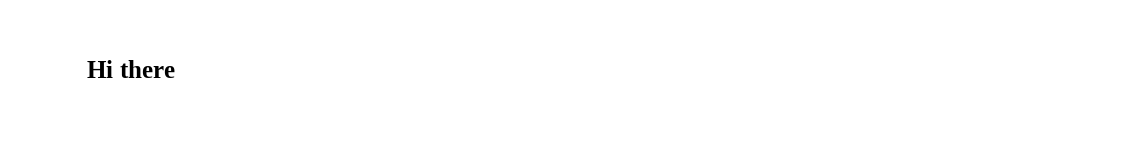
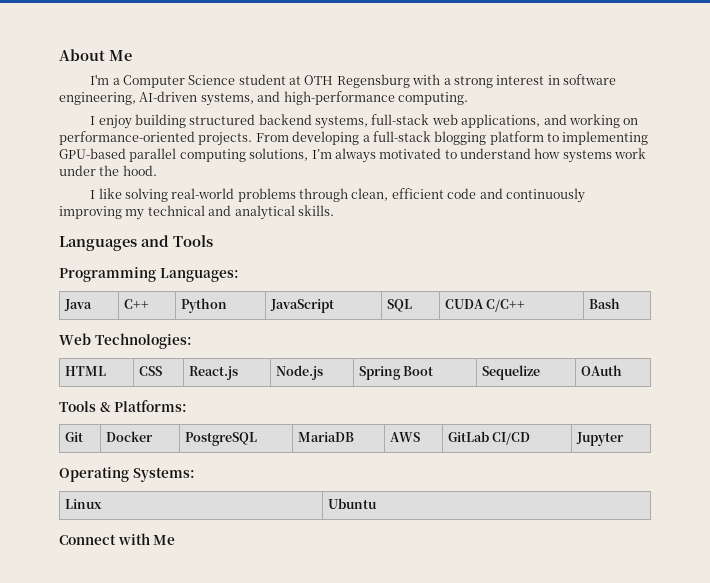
- Hi there
+ About Me
+ I'm a Computer Science student at OTH Regensburg with a strong interest in software engineering, AI-driven systems, and high-performance computing.
+ I enjoy building structured backend systems, full-stack web applications, and working on performance-oriented projects. From developing a full-stack blogging platform to implementing GPU-based parallel computing solutions, I’m always motivated to understand how systems work under the hood.
+ I like solving real-world problems through clean, efficient code and continuously improving my technical and analytical skills.
+ Languages and Tools
+ Programming Languages:
+ Java | C++ | Python | JavaScript | SQL | CUDA C/C++ | Bash
+ Web Technologies:
+ HTML | CSS | React.js | Node.js | Spring Boot | Sequelize | OAuth
+ Tools & Platforms:
+ Git | Docker | PostgreSQL | MariaDB | AWS | GitLab CI/CD | Jupyter
+ Operating Systems:
+ Linux | Ubuntu
+ Connect with Me

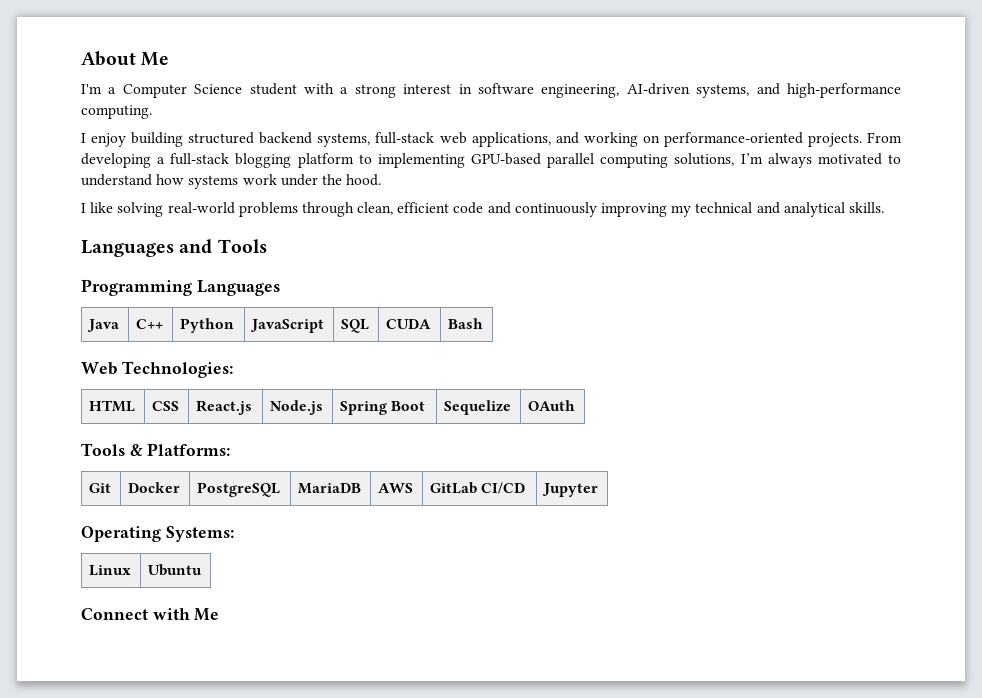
- I'm a Computer Science student at OTH Regensburg with a strong interest in software engineering, AI-driven systems, and high-performance computing.
+ I'm a Computer Science student with a strong interest in software engineering, AI-driven systems, and high-performance computing.
- Programming Languages:
+ Programming Languages
- Java | C++ | Python | JavaScript | SQL | CUDA C/C++ | Bash
+ Java | C++ | Python | JavaScript | SQL | CUDA | Bash

